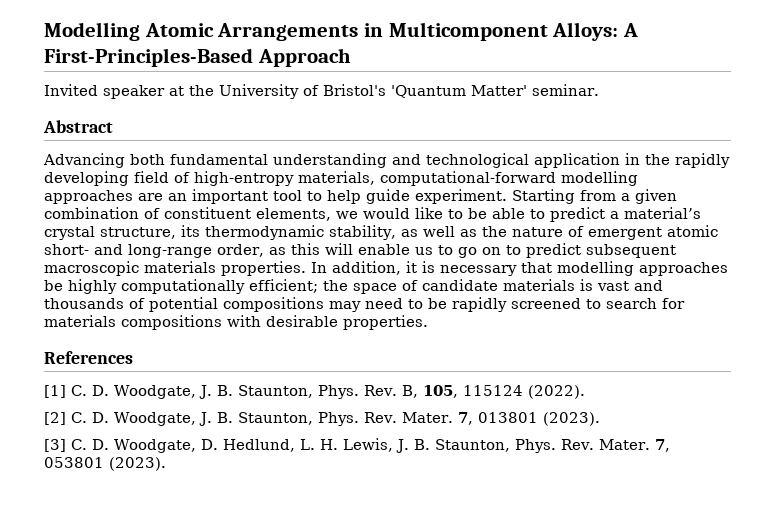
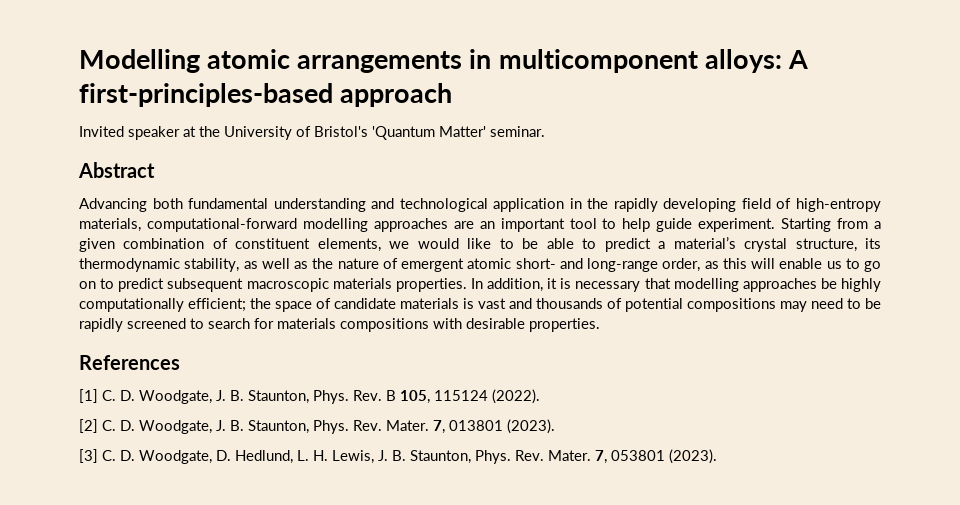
- Modelling Atomic Arrangements in Multicomponent Alloys: A First-Principles-Based Approach
+ Modelling atomic arrangements in multicomponent alloys: A first-principles-based approach
- Rev. B, 105, 115124 (2022).
+ Rev. B 105, 115124 (2022).

